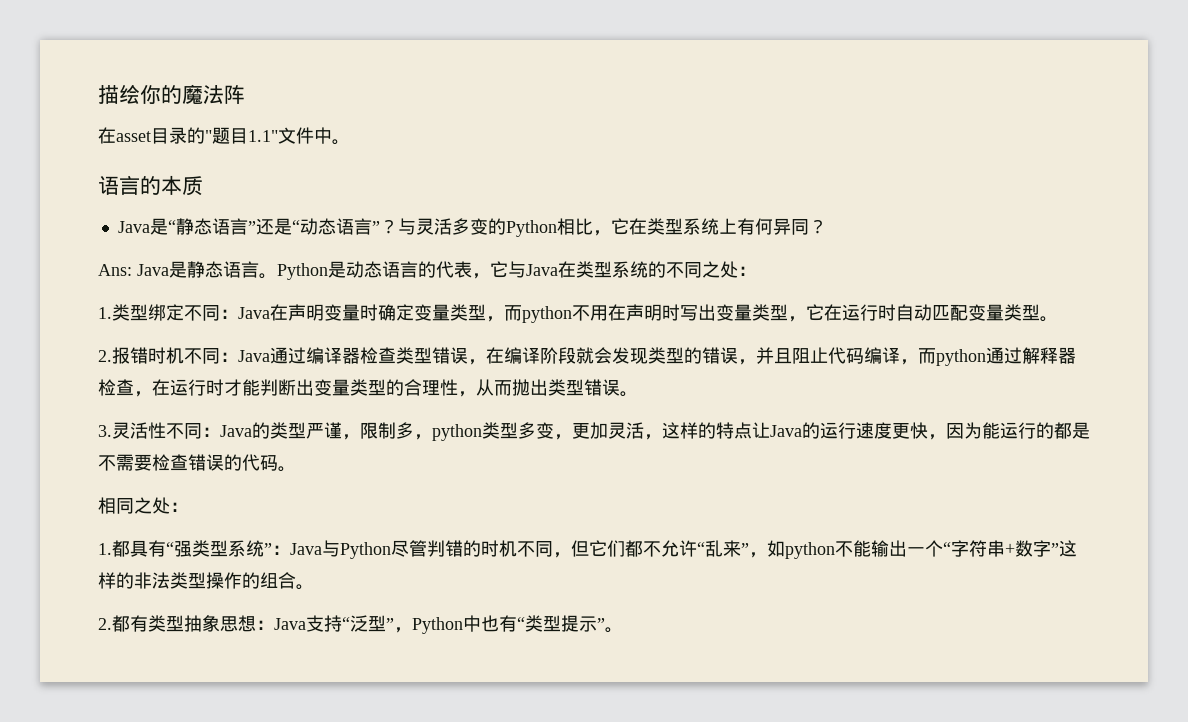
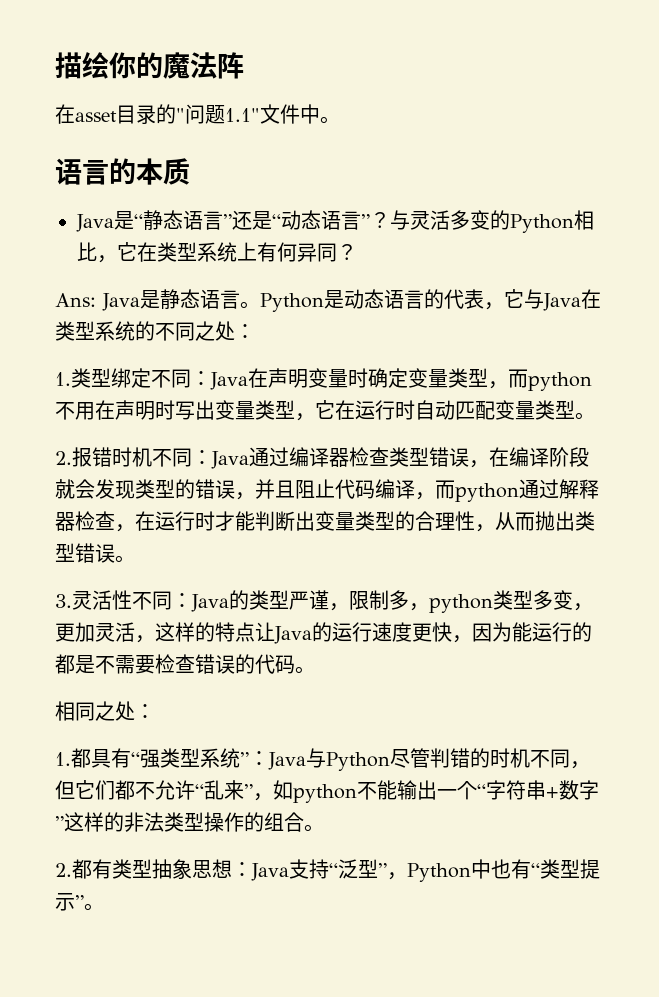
- 在asset目录的"题目1.1"文件中。
+ 在asset目录的"问题1.1"文件中。

